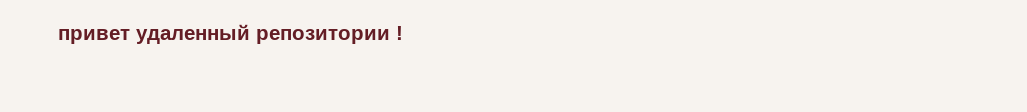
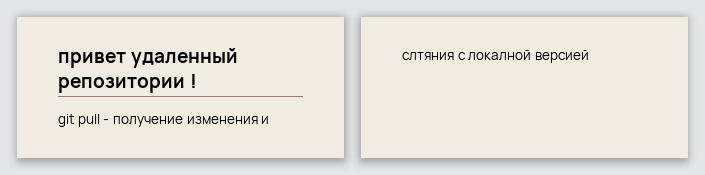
+ git pull - получение изменения и слтяния с локалной версией

